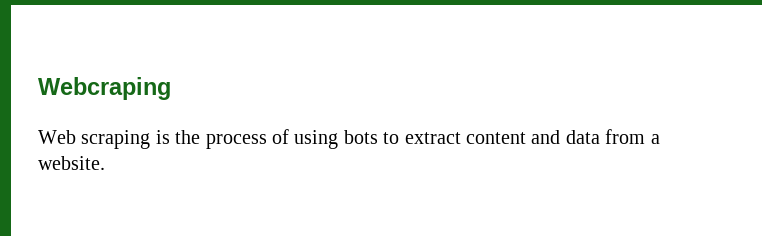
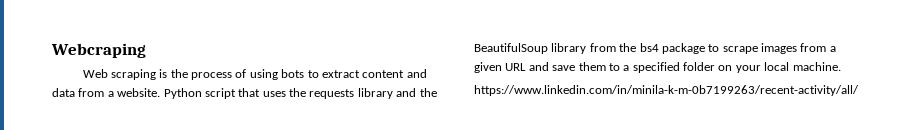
+ Python script that uses the requests library and the BeautifulSoup library from the bs4 package to scrape images from a given URL and save them to a specified folder on your local machine.
+ https://www.linkedin.com/in/minila-k-m-0b7199263/recent-activity/all/

